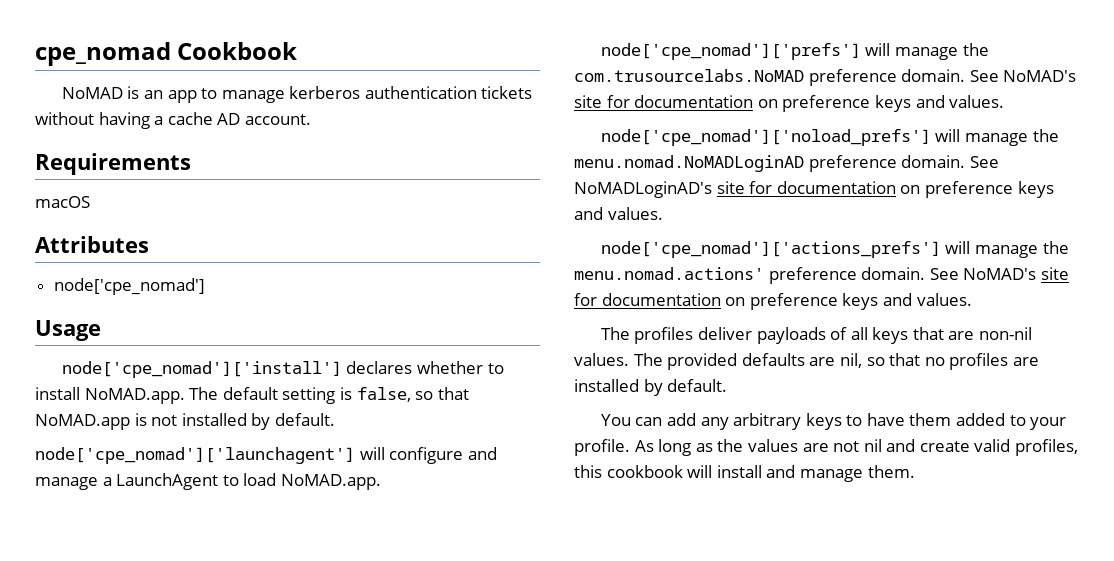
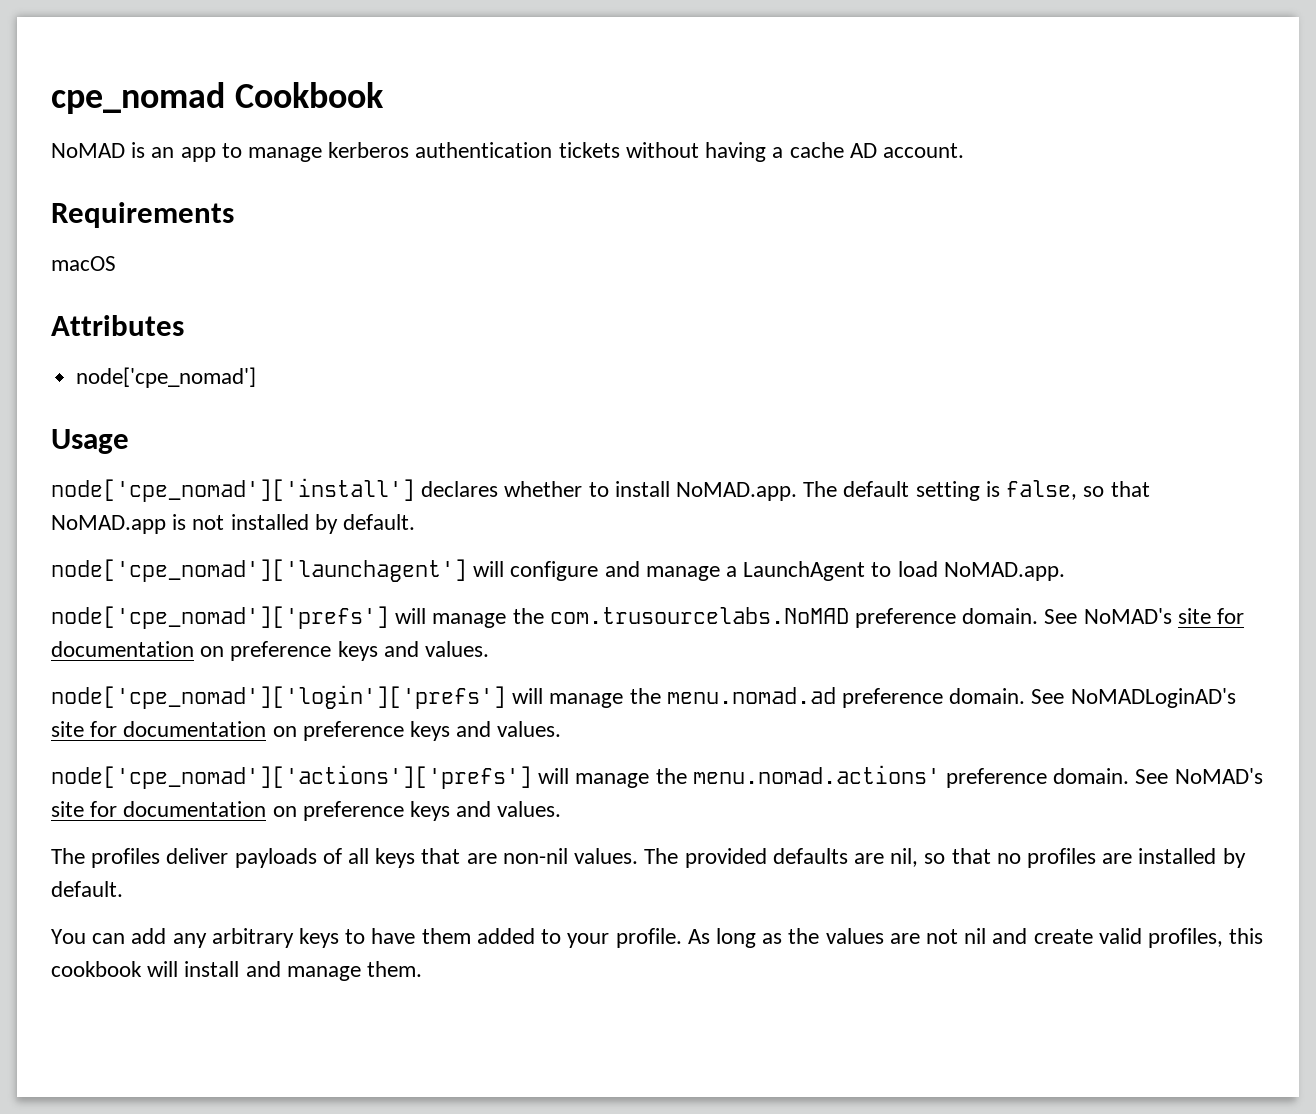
- node['cpe_nomad']['noload_prefs'] will manage the menu.nomad.NoMADLoginAD preference domain.
+ node['cpe_nomad']['login']['prefs'] will manage the menu.nomad.ad preference domain.
- node['cpe_nomad']['actions_prefs'] will manage the menu.nomad.actions' preference domain.
+ node['cpe_nomad']['actions']['prefs'] will manage the menu.nomad.actions' preference domain.

